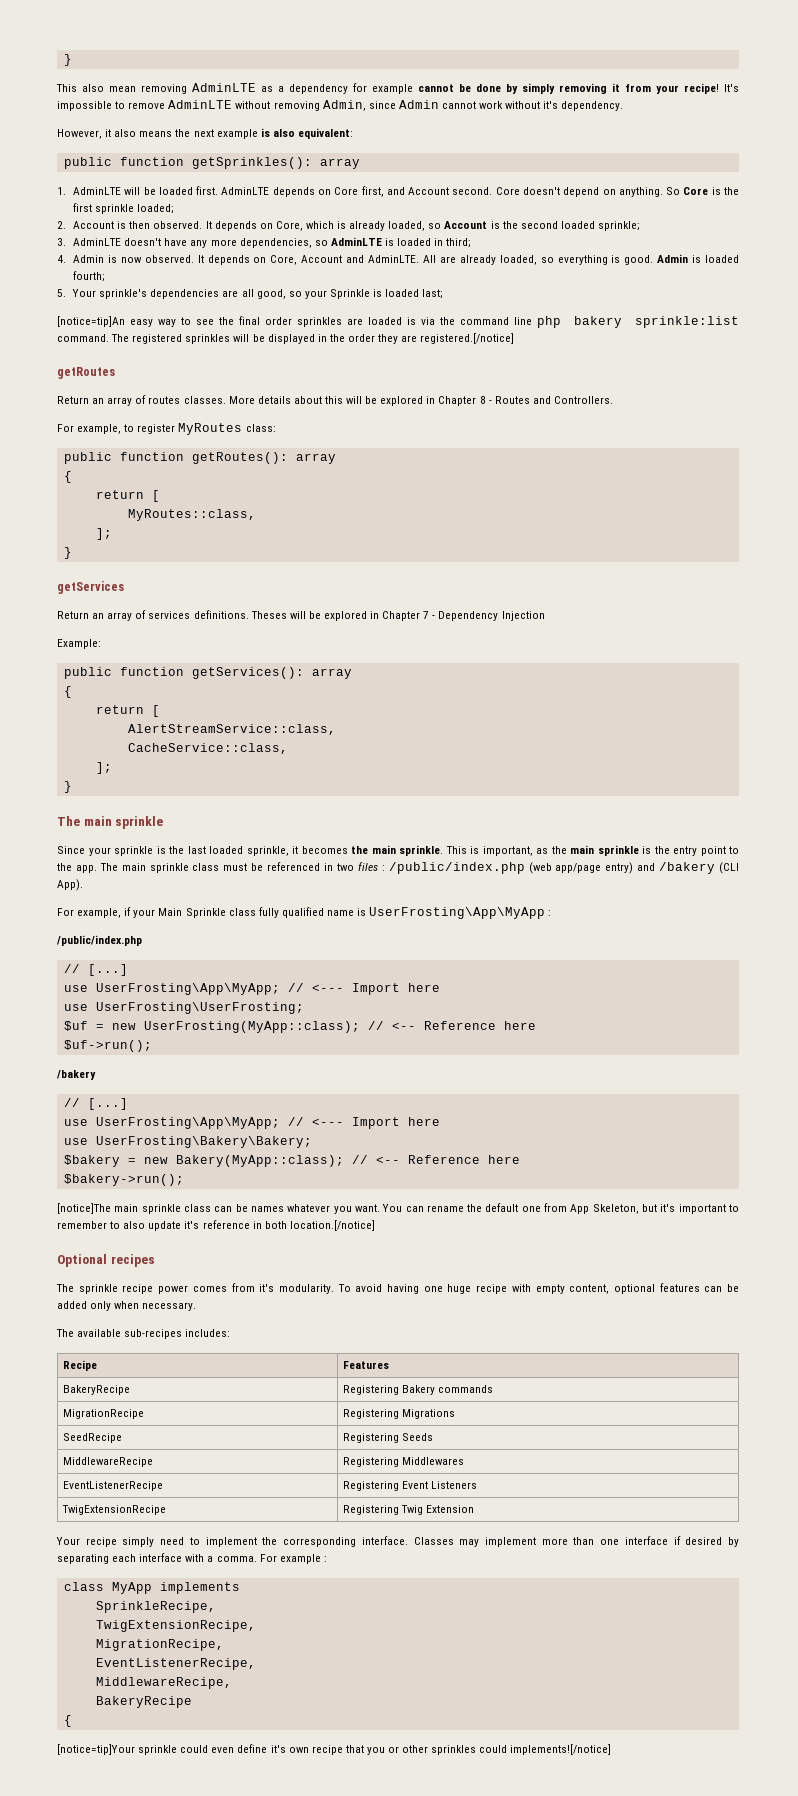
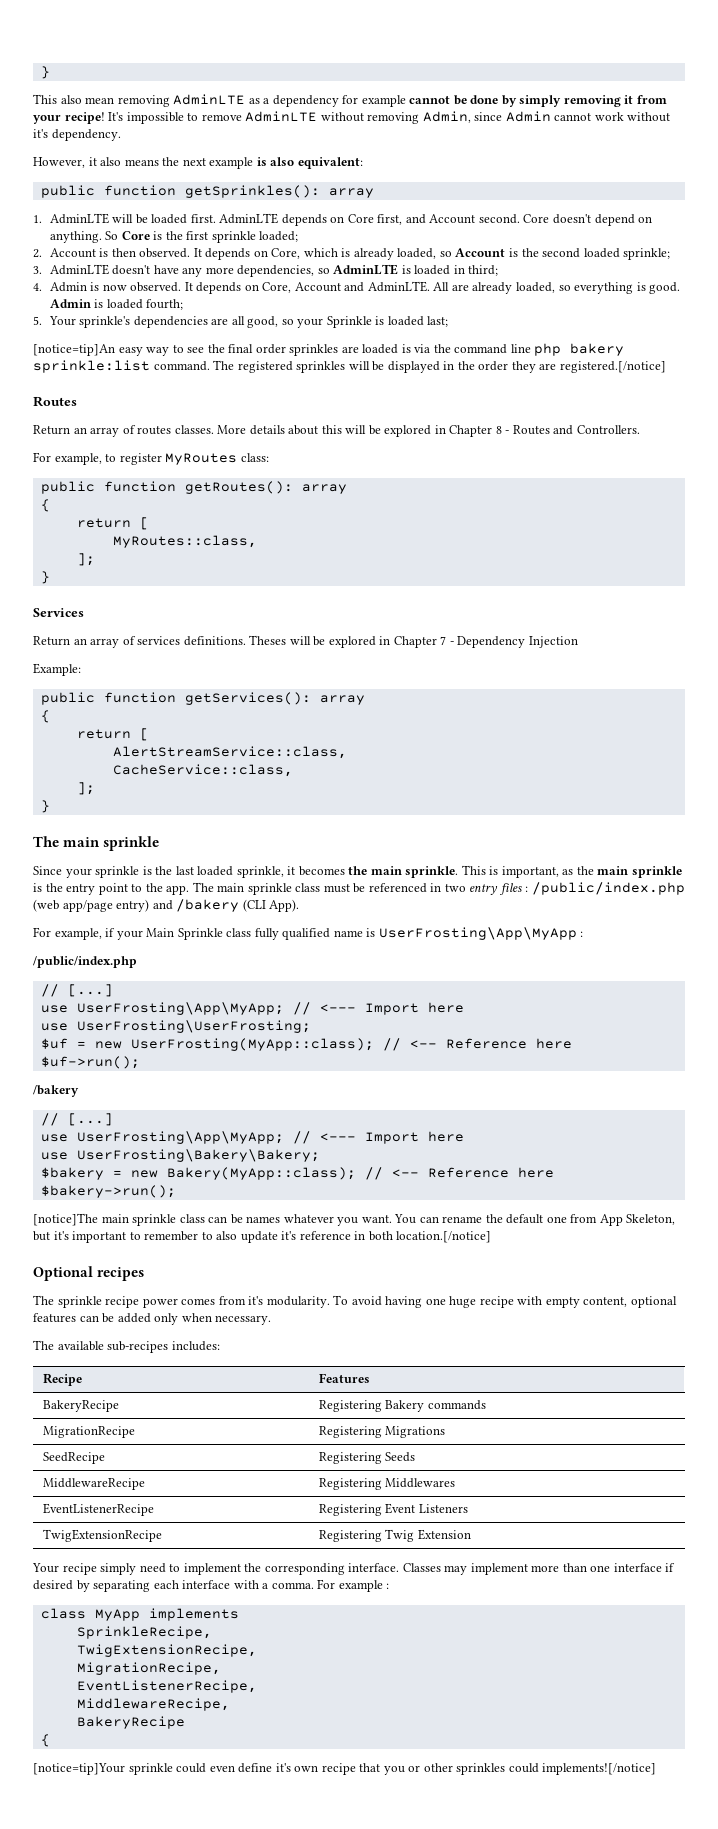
  The registered sprinkles will be displayed in the order they are registered.[/notice]
- getRoutes
+ Routes
- getServices
+ Services
- The main sprinkle class must be referenced in two files : /public/index.php (web app/page entry) and /bakery (CLI App).
+ The main sprinkle class must be referenced in two entry files : /public/index.php (web app/page entry) and /bakery (CLI App).

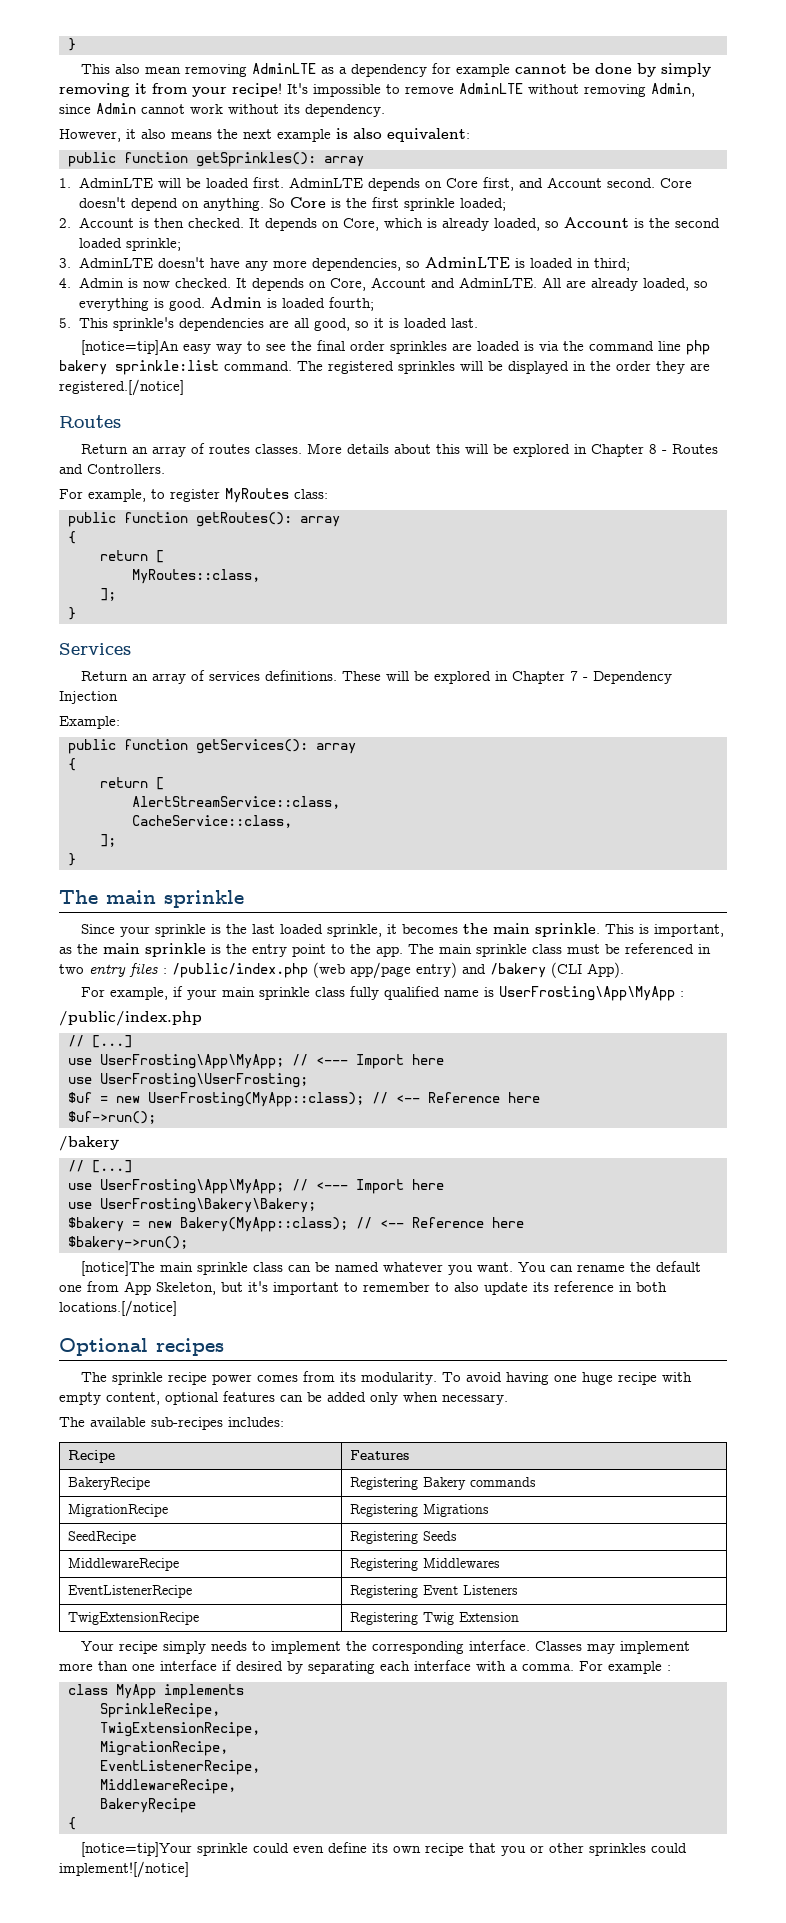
- It's impossible to remove AdminLTE without removing Admin, since Admin cannot work without it's dependency.
+ It's impossible to remove AdminLTE without removing Admin, since Admin cannot work without its dependency.
- 2. Account is then observed.
+ 2. Account is then checked.
- 4. Admin is now observed.
+ 4. Admin is now checked.
- 5. Your sprinkle's dependencies are all good, so your Sprinkle is loaded last;
+ 5. This sprinkle's dependencies are all good, so it is loaded last.
- Theses will be explored in Chapter 7 - Dependency Injection
+ These will be explored in Chapter 7 - Dependency Injection
- For example, if your Main Sprinkle class fully qualified name is UserFrosting\App\MyApp :
+ For example, if your main sprinkle class fully qualified name is UserFrosting\App\MyApp :
- [notice]The main sprinkle class can be names whatever you want.
+ [notice]The main sprinkle class can be named whatever you want.
- You can rename the default one from App Skeleton, but it's important to remember to also update it's reference in both location.[/notice]
+ You can rename the default one from App Skeleton, but it's important to remember to also update its reference in both locations.[/notice]
- The sprinkle recipe power comes from it's modularity.
+ The sprinkle recipe power comes from its modularity.
- Your recipe simply need to implement the corresponding interface.
+ Your recipe simply needs to implement the corresponding interface.
- [notice=tip]Your sprinkle could even define it's own recipe that you or other sprinkles could implements![/notice]
+ [notice=tip]Your sprinkle could even define its own recipe that you or other sprinkles could implement![/notice]

